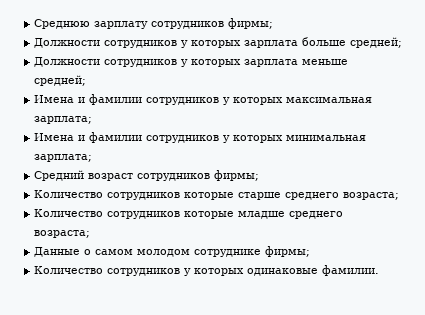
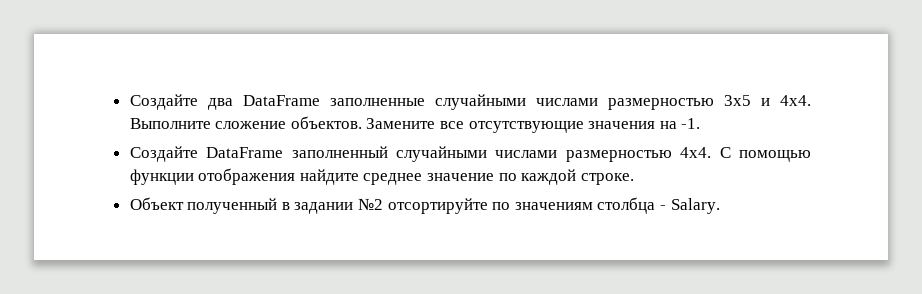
- Среднюю зарплату сотрудников фирмы;
- Должности сотрудников у которых зарплата больше средней;
- Должности сотрудников у которых зарплата меньше средней;
- Имена и фамилии сотрудников у которых максимальная зарплата;
- Имена и фамилии сотрудников у которых минимальная зарплата;
- Средний возраст сотрудников фирмы;
- Количество сотрудников которые старше среднего возраста;
- Количество сотрудников которые младше среднего возраста;
- Данные о самом молодом сотруднике фирмы;
- Количество сотрудников у которых одинаковые фамилии.
+ Создайте два DataFrame заполненные случайными числами размерностью 3х5 и 4х4. Выполните сложение объектов. Замените все отсутствующие значения на -1.
+ Создайте DataFrame заполненный случайными числами размерностью 4х4. С помощью функции отображения найдите среднее значение по каждой строке.
+ Объект полученный в задании №2 отсортируйте по значениям столбца - Salary.

